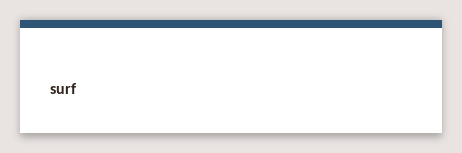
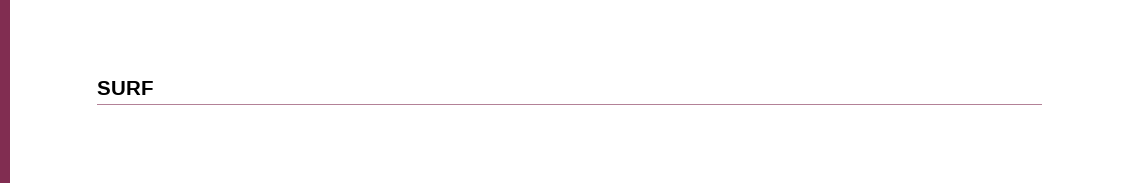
- surf
+ SURF

